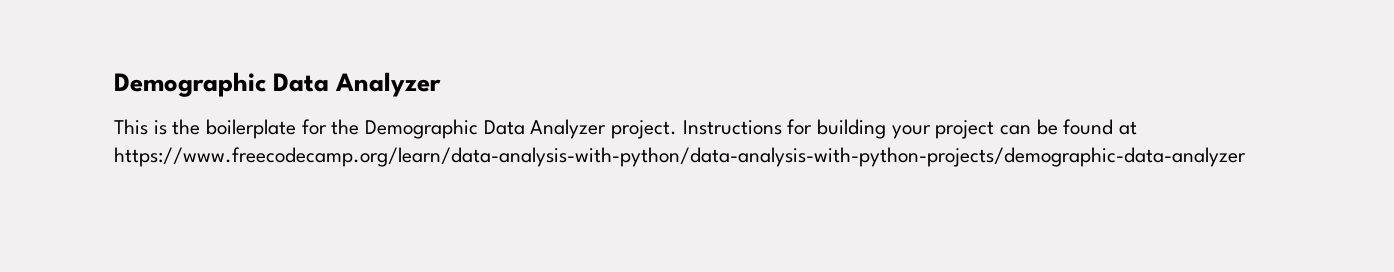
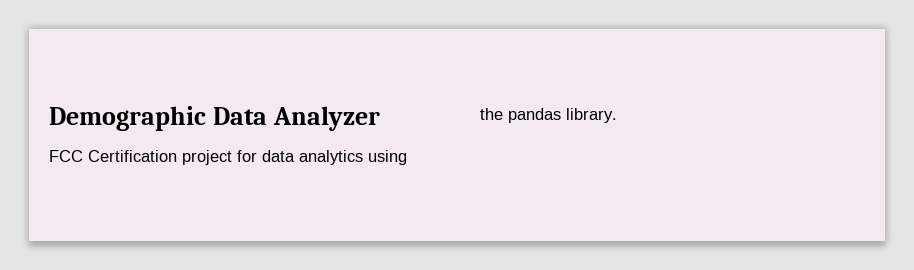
- This is the boilerplate for the Demographic Data Analyzer project. Instructions for building your project can be found at https://www.freecodecamp.org/learn/data-analysis-with-python/data-analysis-with-python-projects/demographic-data-analyzer
+ FCC Certification project for data analytics using the pandas library.

